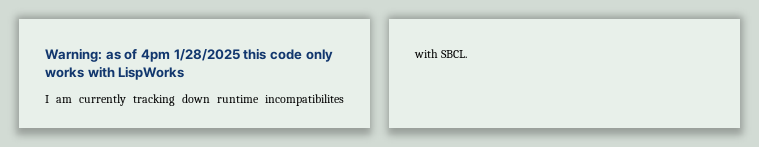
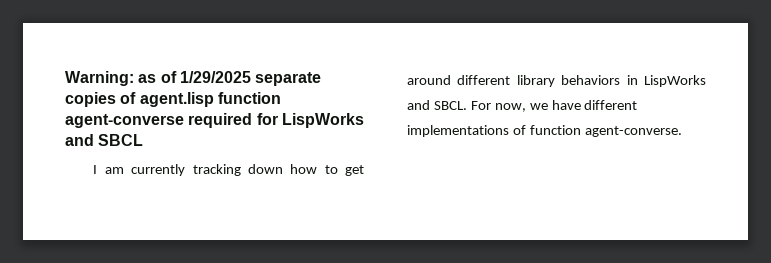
- Warning: as of 4pm 1/28/2025 this code only works with LispWorks
+ Warning: as of 1/29/2025 separate copies of agent.lisp function agent-converse required for LispWorks and SBCL
- I am currently tracking down runtime incompatibilites with SBCL.
+ I am currently tracking down how to get around different library behaviors in LispWorks and SBCL. For now, we have different implementations of function agent-converse.

